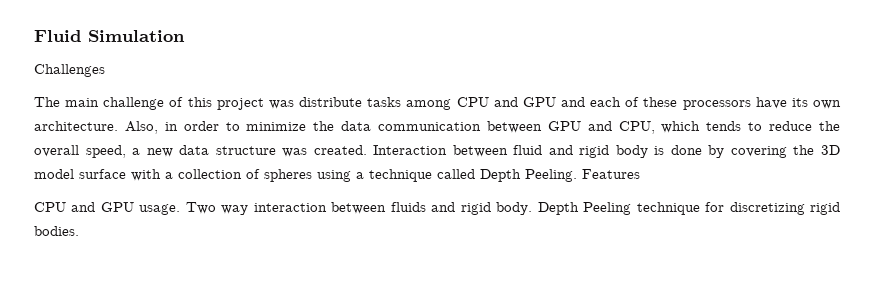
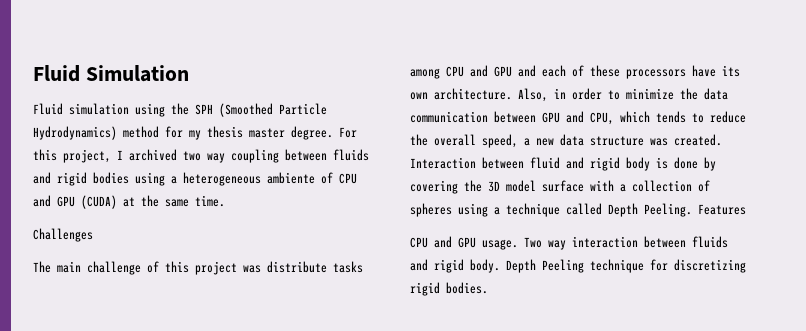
+ Fluid simulation using the SPH (Smoothed Particle Hydrodynamics) method for my thesis master degree. For this project, I archived two way coupling between fluids and rigid bodies using a heterogeneous ambiente of CPU and GPU (CUDA) at the same time.

